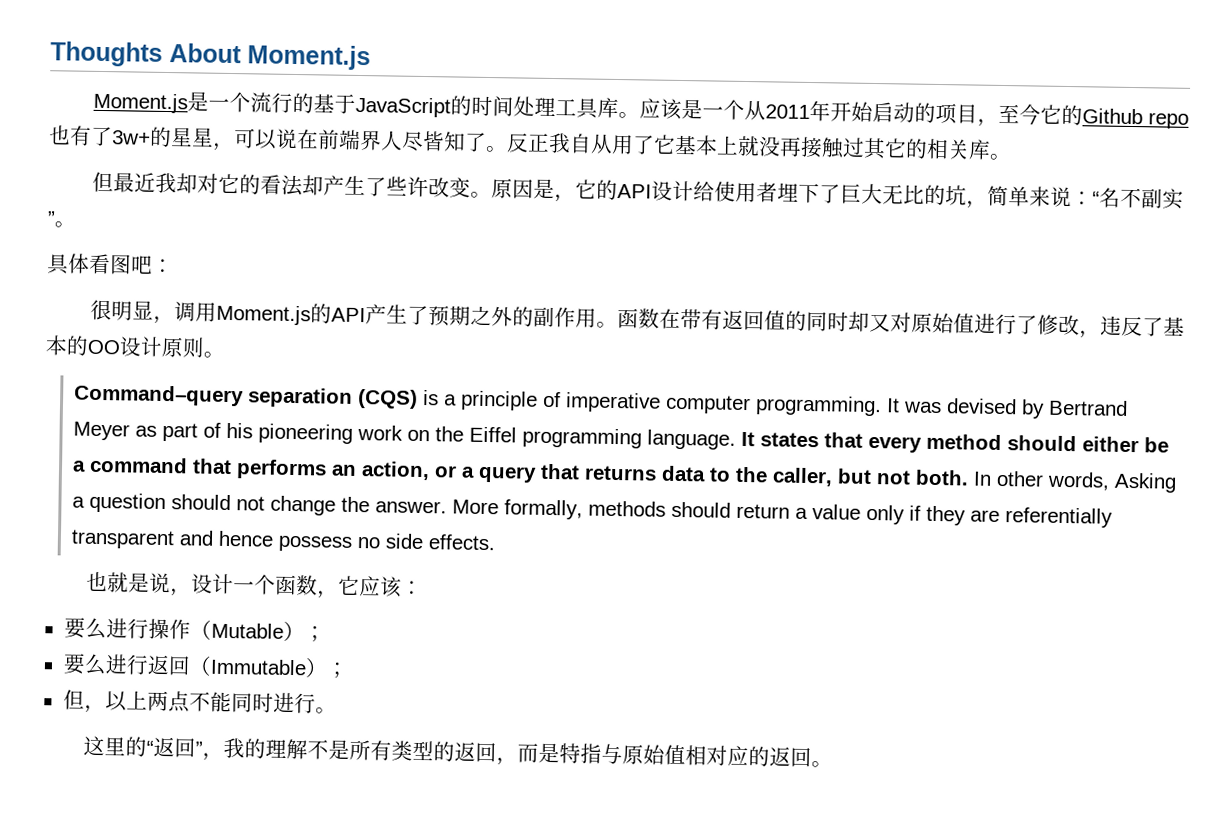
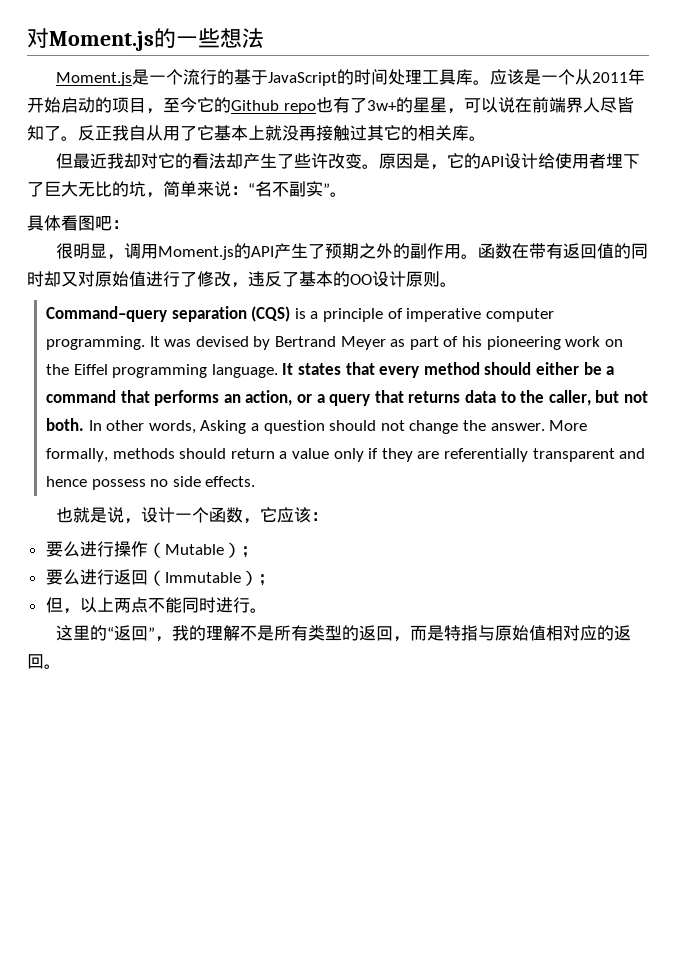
- Thoughts About Moment.js
+ 对Moment.js的一些想法

